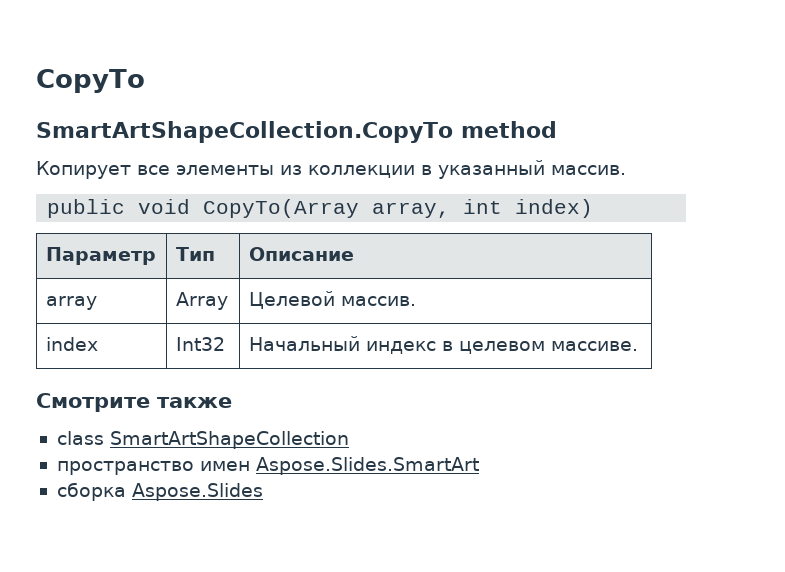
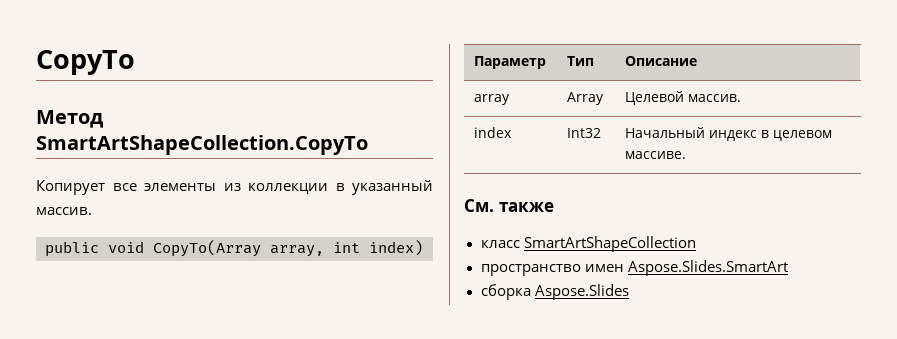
- SmartArtShapeCollection.CopyTo method
+ Метод SmartArtShapeCollection.CopyTo
- Смотрите также
+ См. также
- class SmartArtShapeCollection
+ класс SmartArtShapeCollection

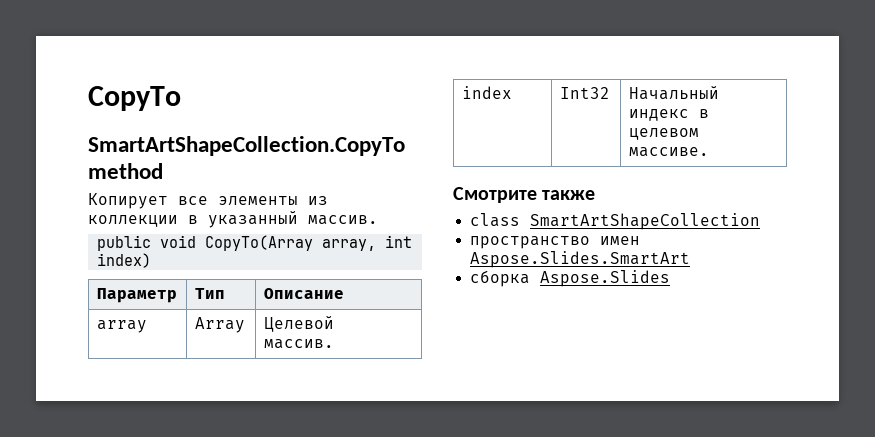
- Метод SmartArtShapeCollection.CopyTo
+ SmartArtShapeCollection.CopyTo method
- См. также
+ Смотрите также
- класс SmartArtShapeCollection
+ class SmartArtShapeCollection

